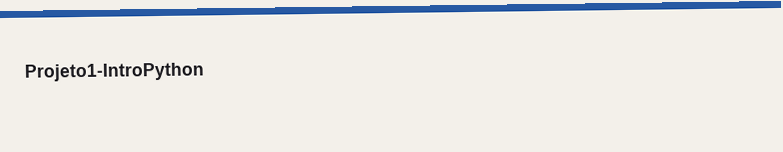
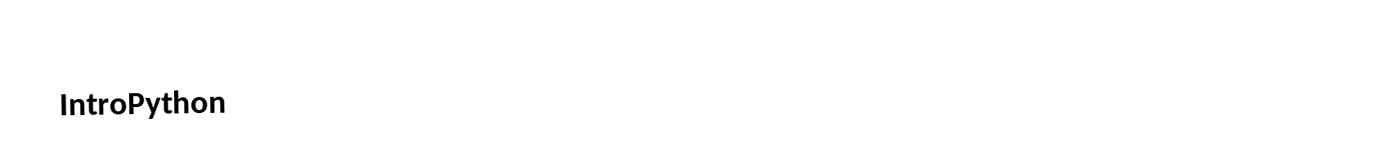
- Projeto1-IntroPython
+ IntroPython

